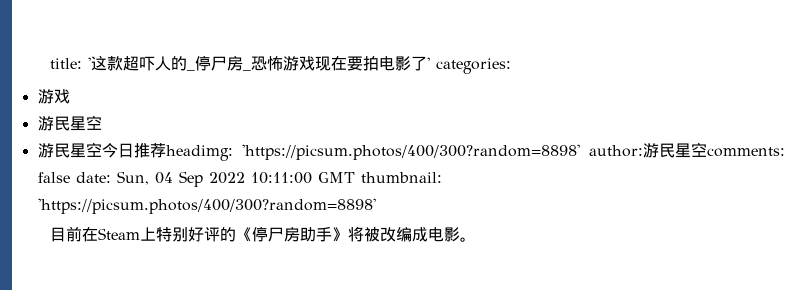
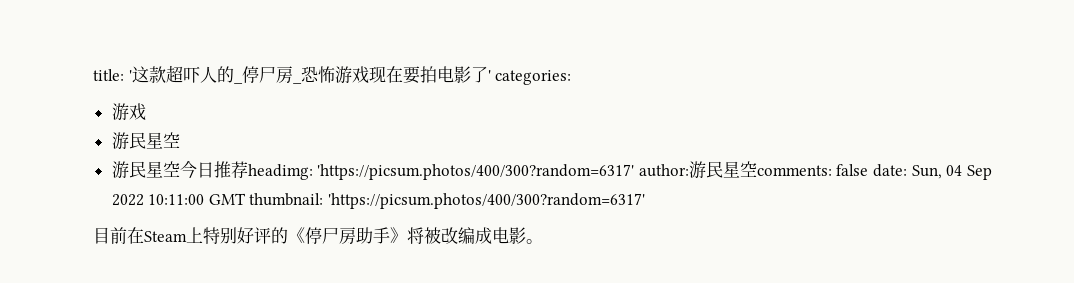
- 游民星空今日推荐headimg: 'https://picsum.photos/400/300?random=8898' author:游民星空comments: false date: Sun, 04 Sep 2022 10:11:00 GMT thumbnail: 'https://picsum.photos/400/300?random=8898'
+ 游民星空今日推荐headimg: 'https://picsum.photos/400/300?random=6317' author:游民星空comments: false date: Sun, 04 Sep 2022 10:11:00 GMT thumbnail: 'https://picsum.photos/400/300?random=6317'

